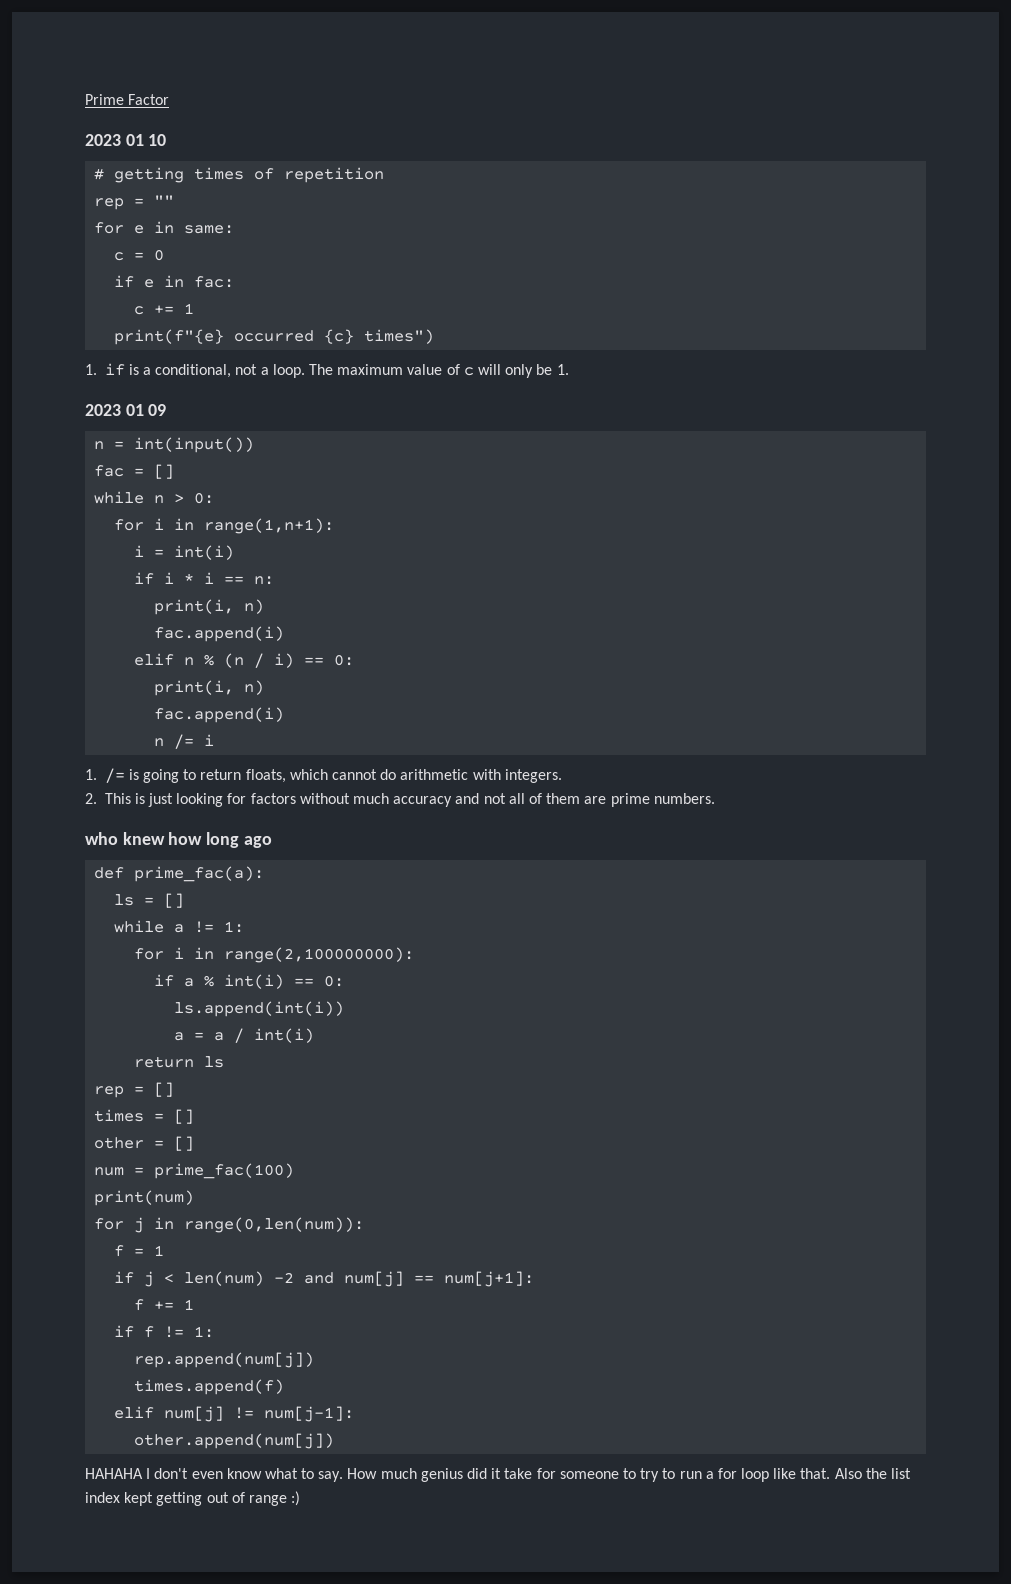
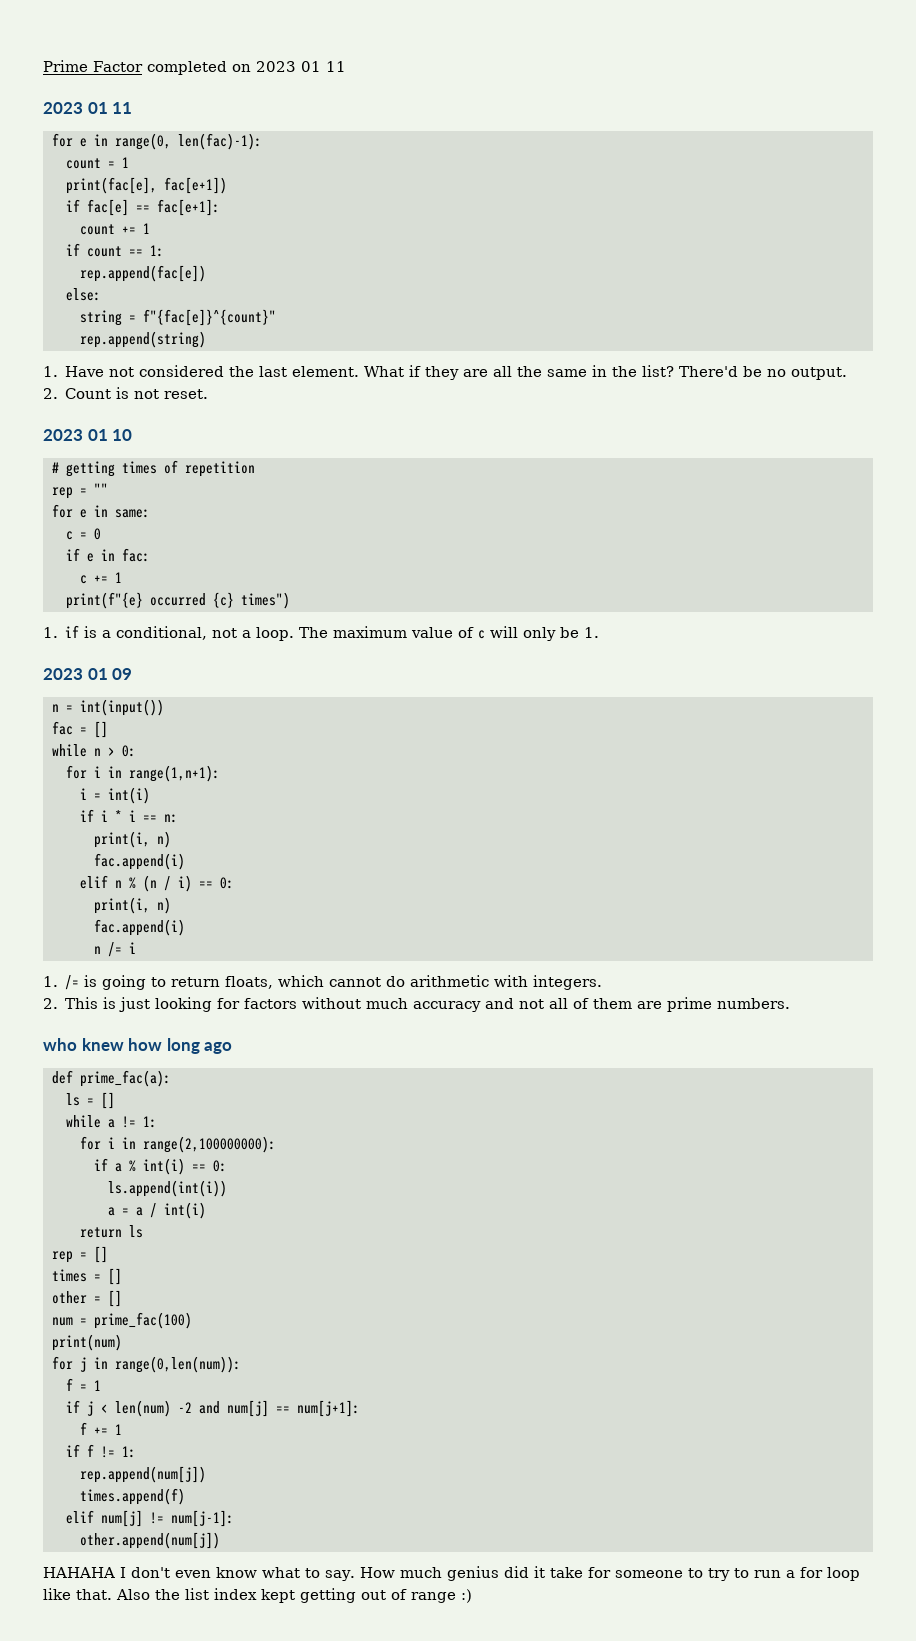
- Prime Factor
+ Prime Factor completed on 2023 01 11
+ 2023 01 11
+ for e in range(0, len(fac)-1):
+ count = 1
+ print(fac[e], fac[e+1])
+ if fac[e] == fac[e+1]:
+ count += 1
+ if count == 1:
+ rep.append(fac[e])
+ else:
+ string = f"{fac[e]}^{count}"
+ rep.append(string)
+ 1. Have not considered the last element. What if they are all the same in the list? There'd be no output.
+ 2. Count is not reset.

